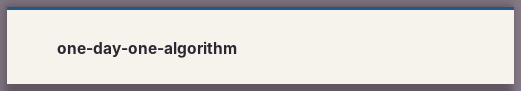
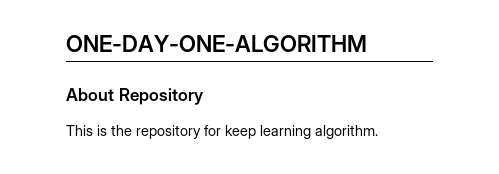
- one-day-one-algorithm
+ ONE-DAY-ONE-ALGORITHM
+ About Repository
+ This is the repository for keep learning algorithm.

